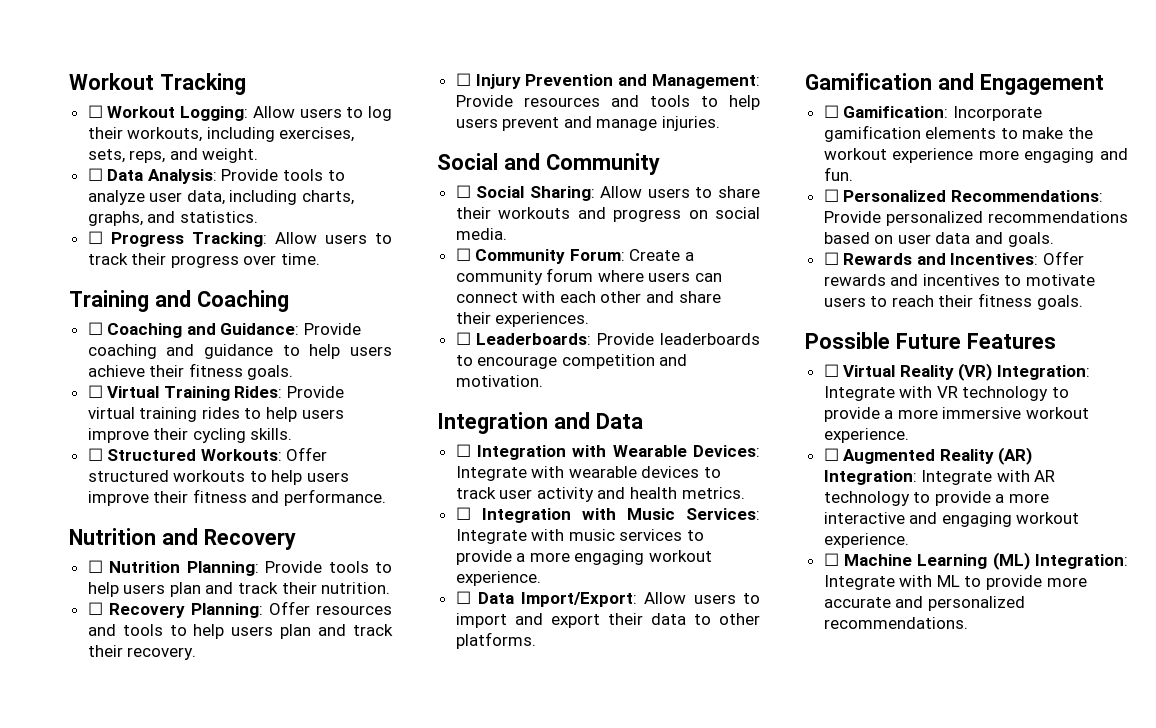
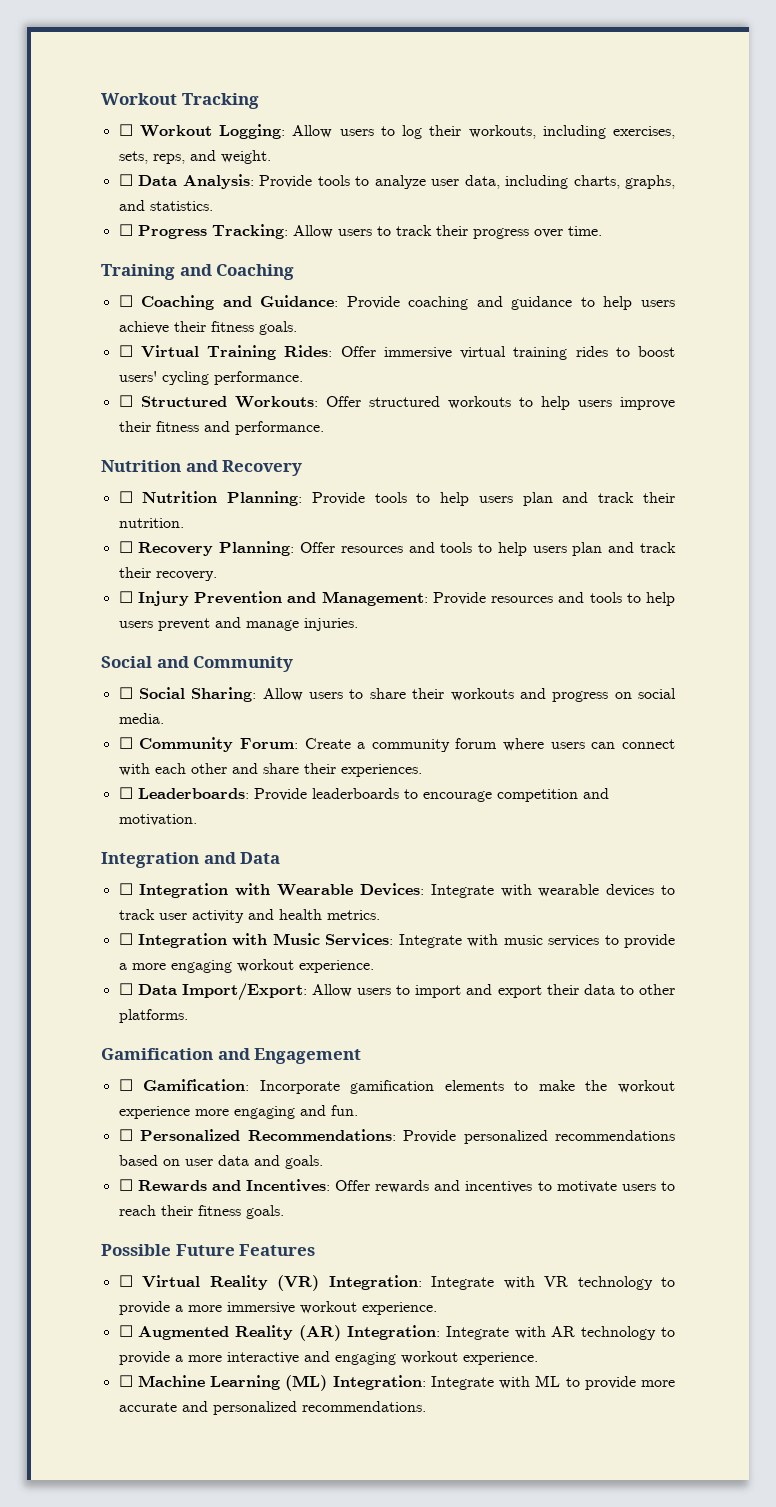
- ☐ Virtual Training Rides: Provide virtual training rides to help users improve their cycling skills.
+ ☐ Virtual Training Rides: Offer immersive virtual training rides to boost users' cycling performance.

